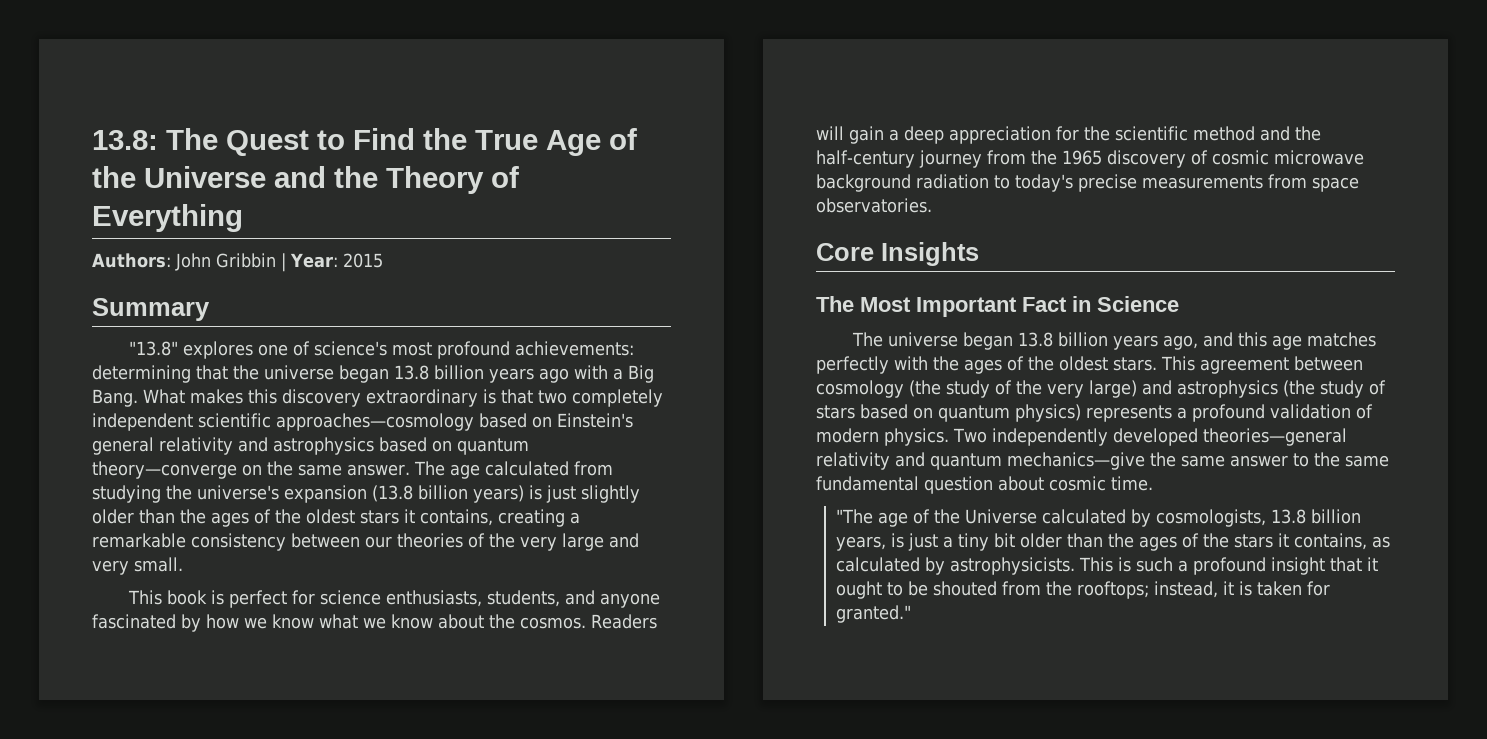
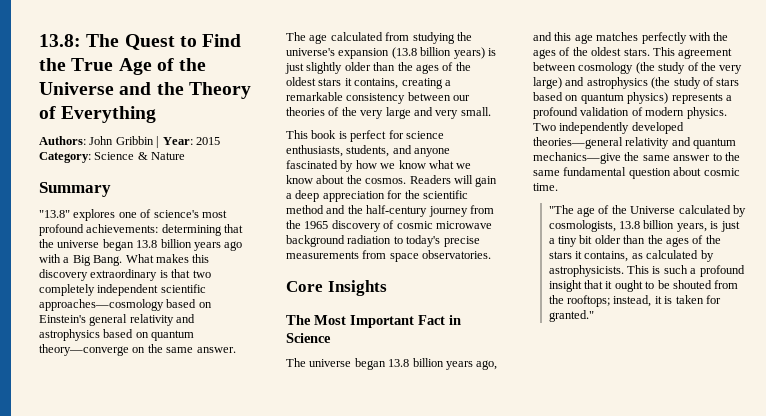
- Authors: John Gribbin | Year: 2015
+ Authors: John Gribbin | Year: 2015 Category: Science & Nature

